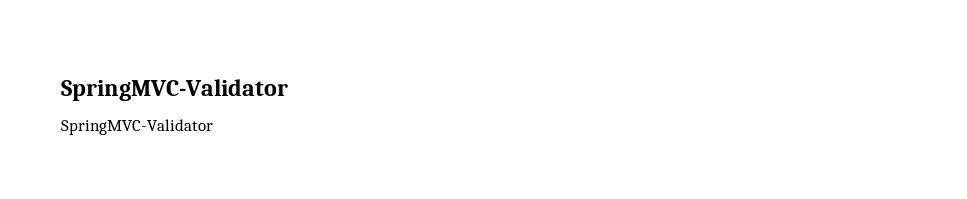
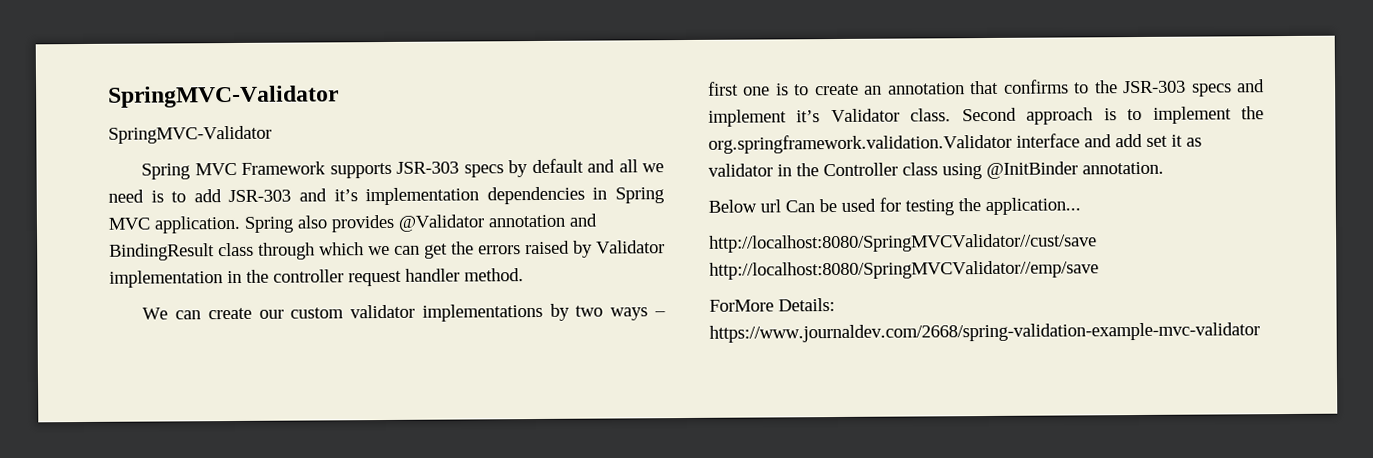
+ Spring MVC Framework supports JSR-303 specs by default and all we need is to add JSR-303 and it’s implementation dependencies in Spring MVC application. Spring also provides @Validator annotation and BindingResult class through which we can get the errors raised by Validator implementation in the controller request handler method.
+ We can create our custom validator implementations by two ways – first one is to create an annotation that confirms to the JSR-303 specs and implement it’s Validator class. Second approach is to implement the org.springframework.validation.Validator interface and add set it as validator in the Controller class using @InitBinder annotation.
+ Below url Can be used for testing the application...
+ http://localhost:8080/SpringMVCValidator//cust/save http://localhost:8080/SpringMVCValidator//emp/save
+ ForMore Details: https://www.journaldev.com/2668/spring-validation-example-mvc-validator

